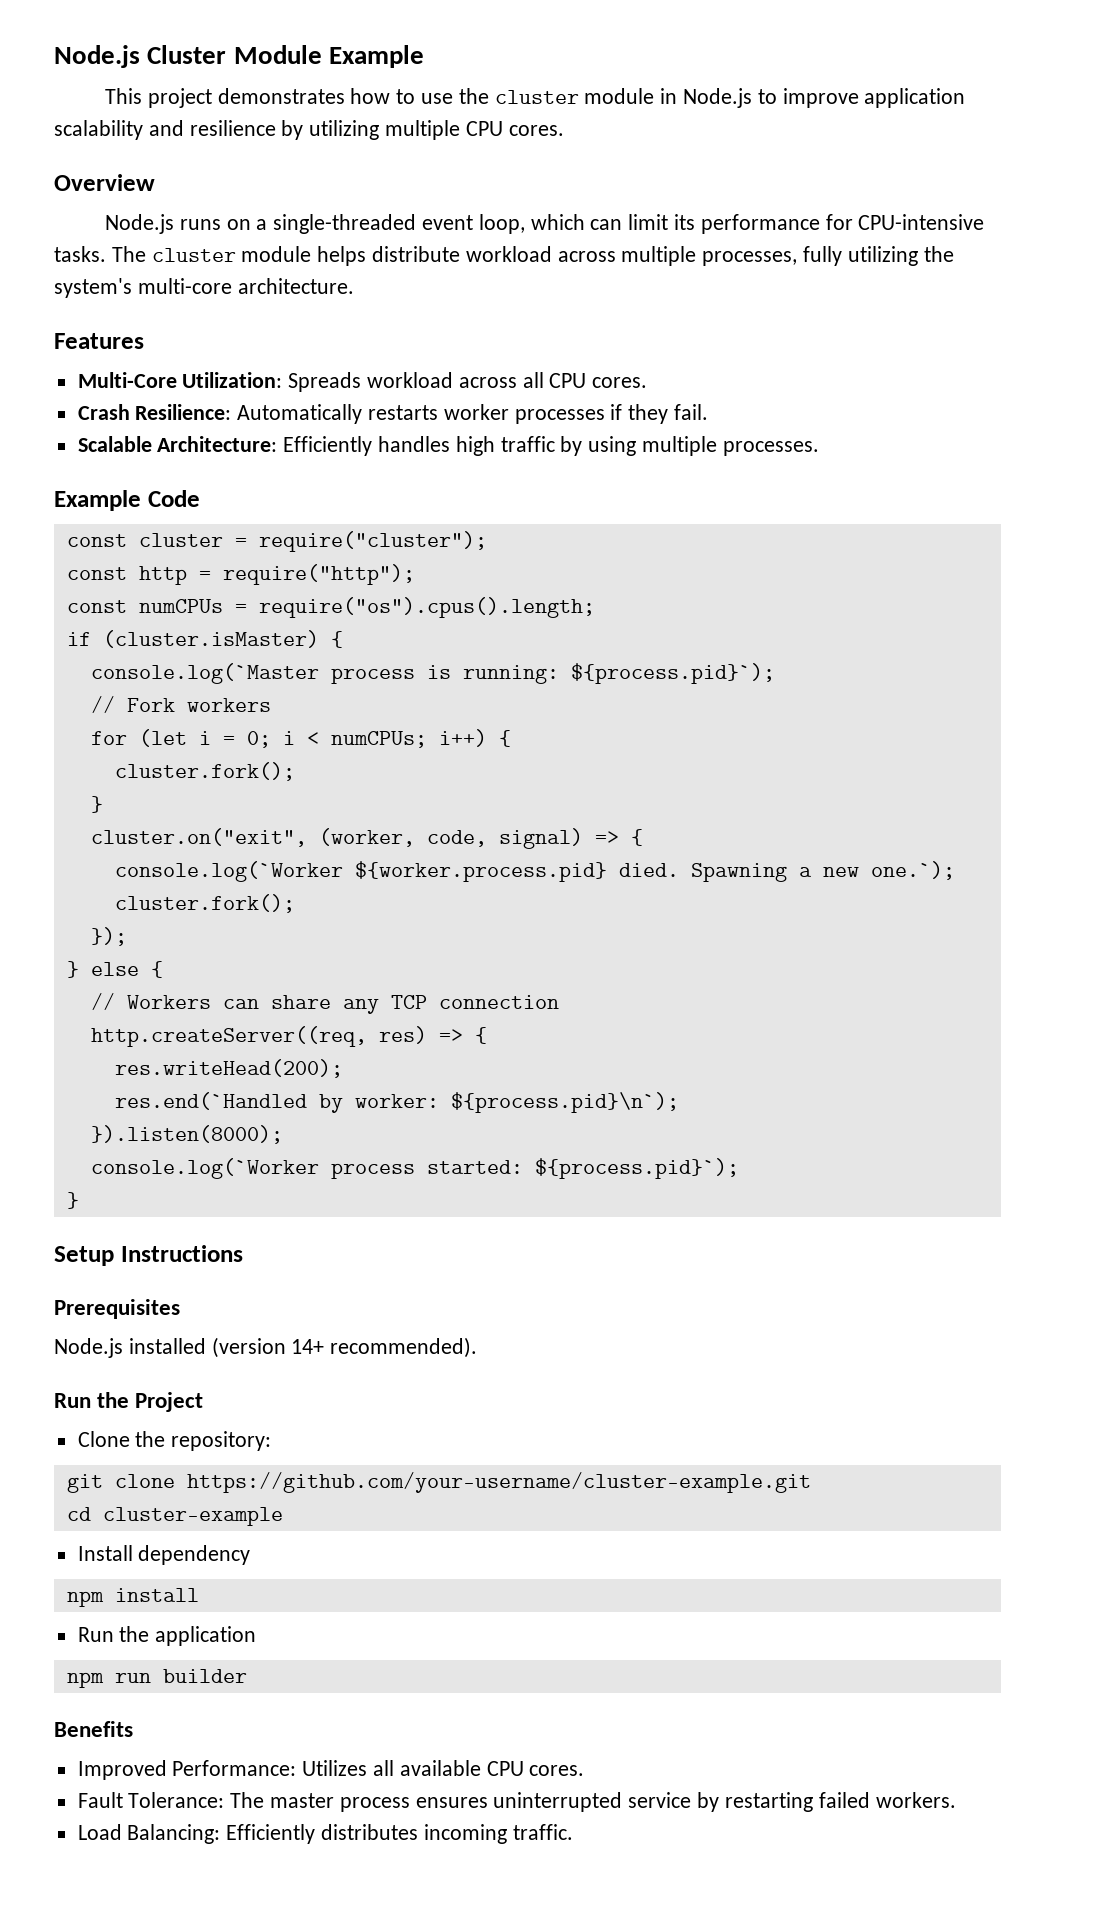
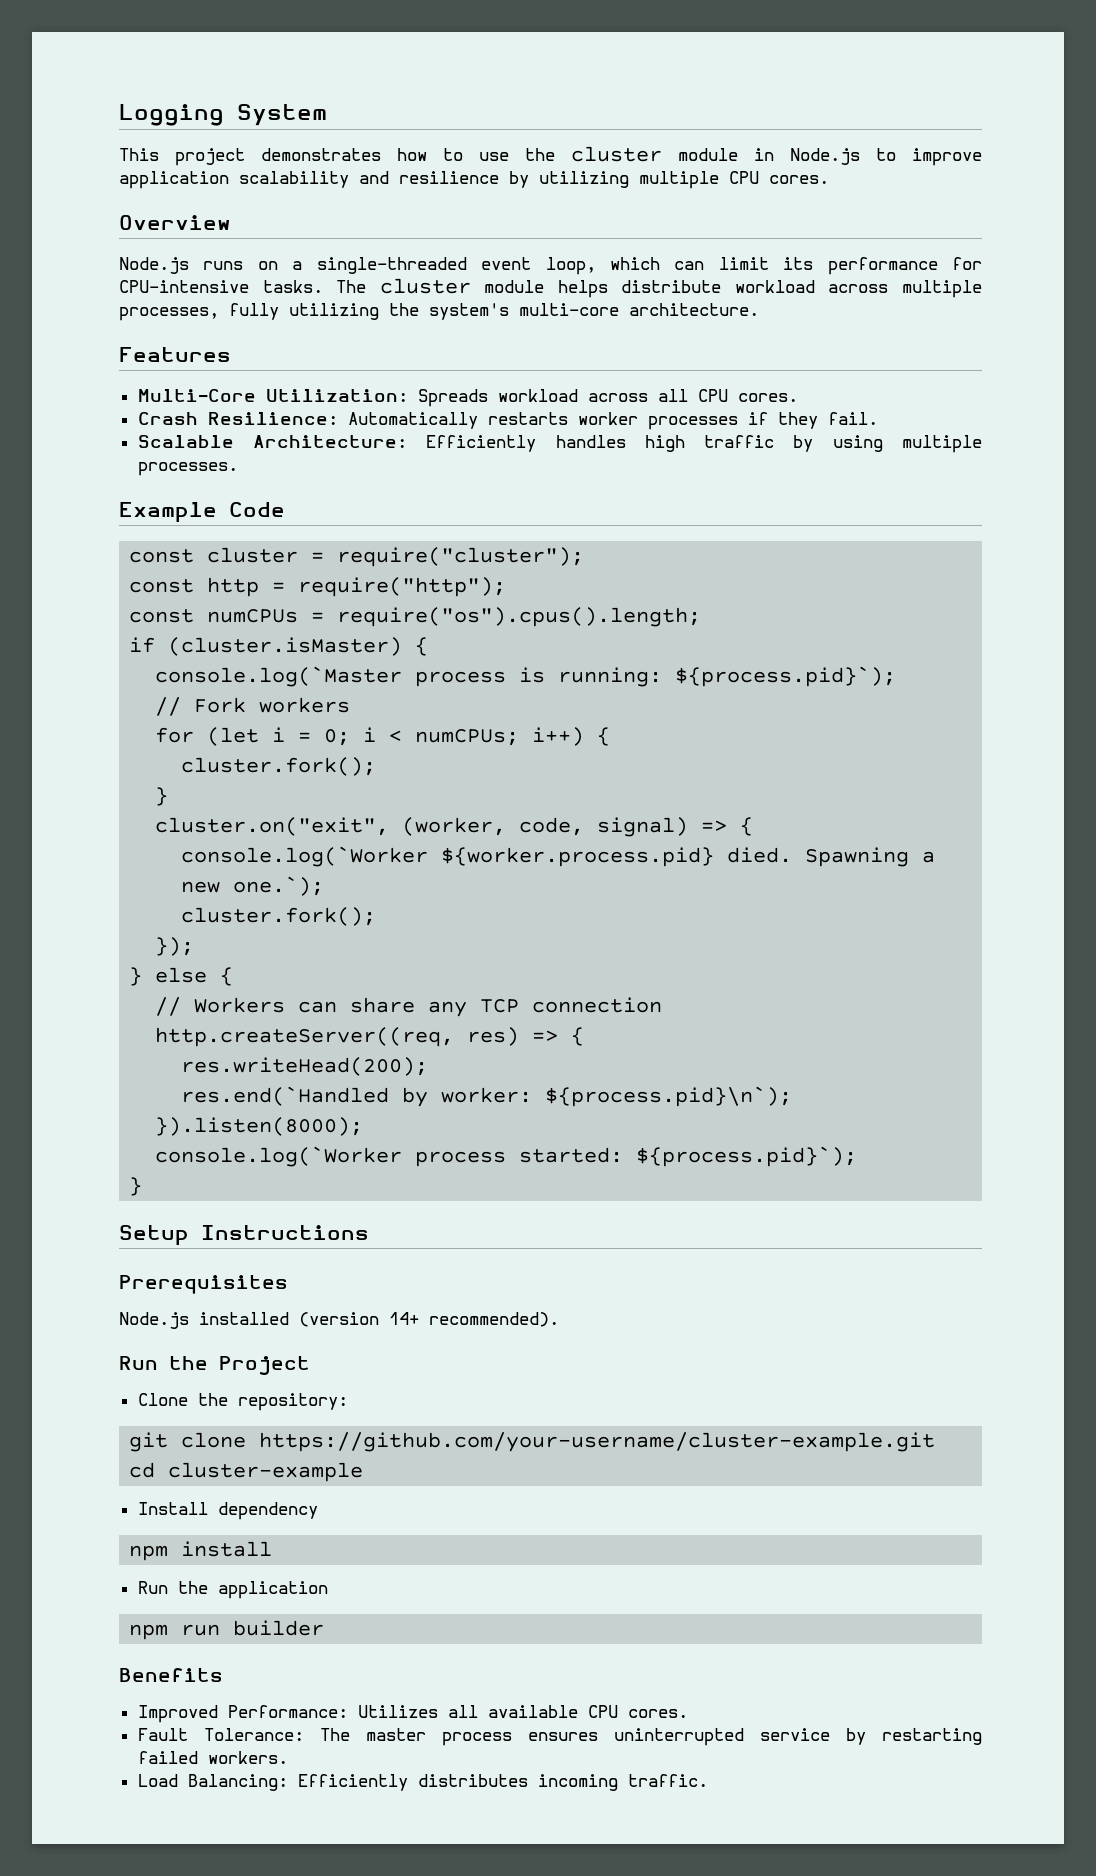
- Node.js Cluster Module Example
+ Logging System

